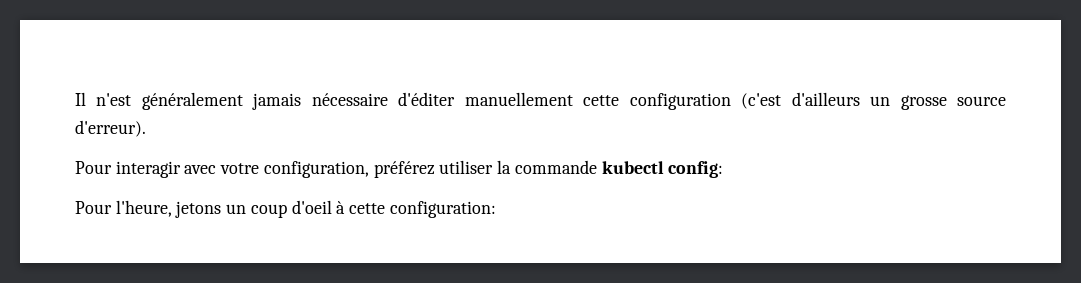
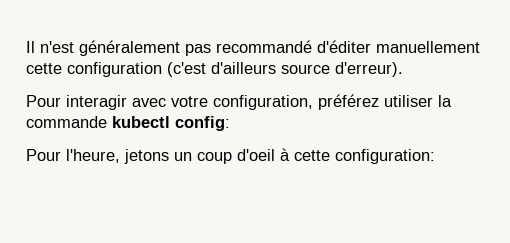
- Il n'est généralement jamais nécessaire d'éditer manuellement cette configuration (c'est d'ailleurs un grosse source d'erreur).
+ Il n'est généralement pas recommandé d'éditer manuellement cette configuration (c'est d'ailleurs source d'erreur).

